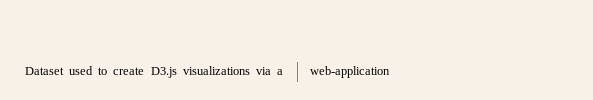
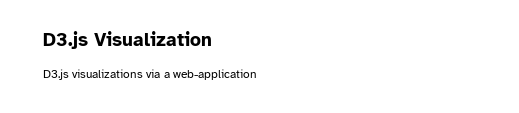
- Dataset used to create D3.js visualizations via a web-application
+ D3.js Visualization
+ D3.js visualizations via a web-application

